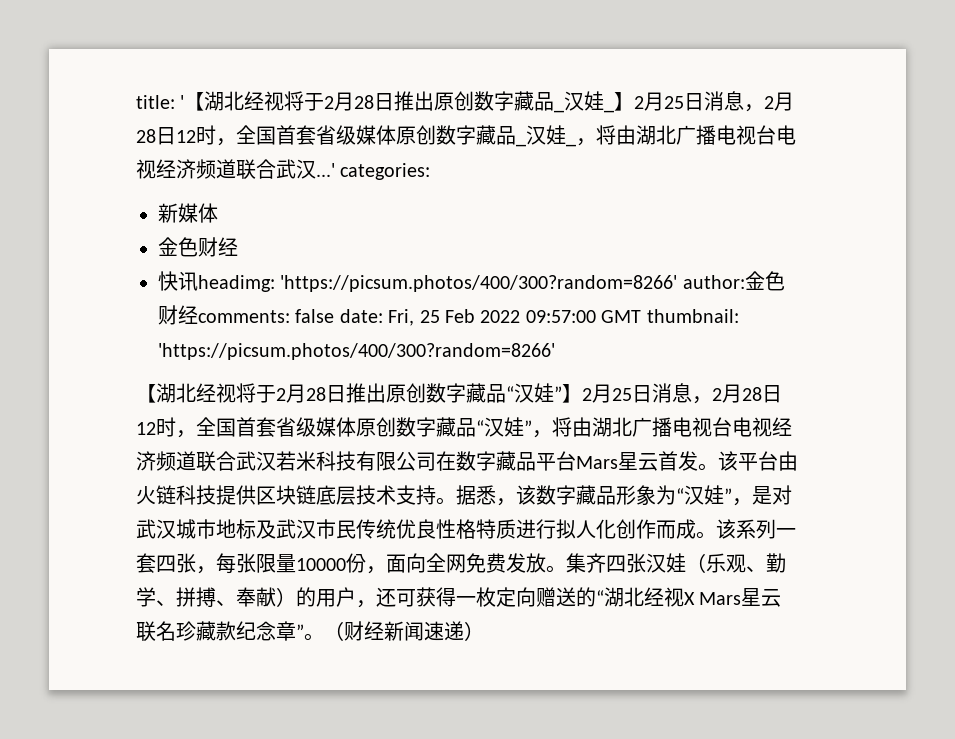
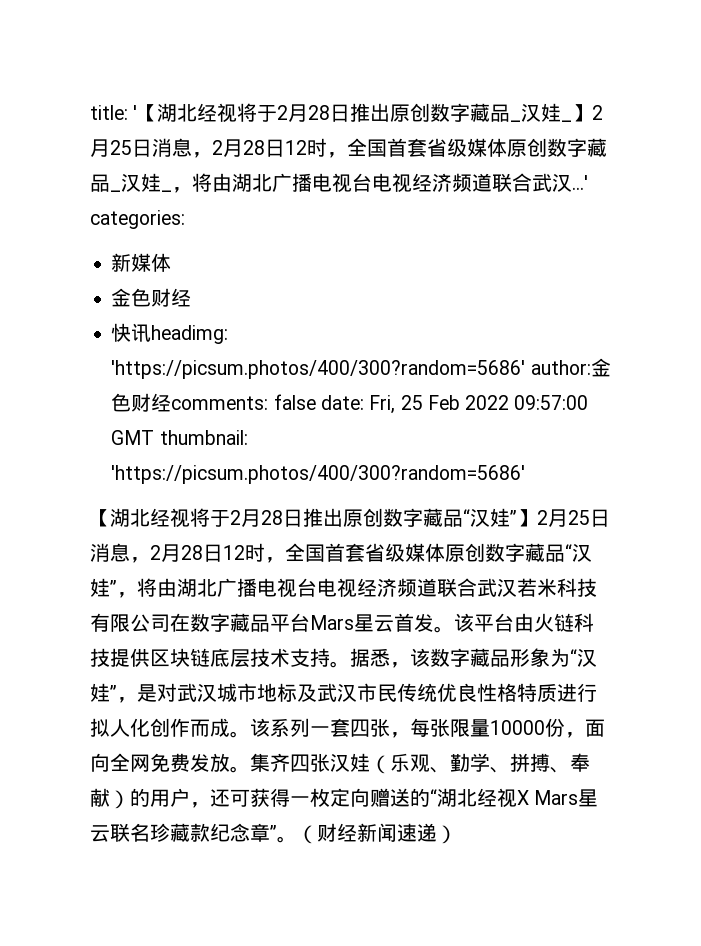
- 快讯headimg: 'https://picsum.photos/400/300?random=8266' author:金色财经comments: false date: Fri, 25 Feb 2022 09:57:00 GMT thumbnail: 'https://picsum.photos/400/300?random=8266'
+ 快讯headimg: 'https://picsum.photos/400/300?random=5686' author:金色财经comments: false date: Fri, 25 Feb 2022 09:57:00 GMT thumbnail: 'https://picsum.photos/400/300?random=5686'

